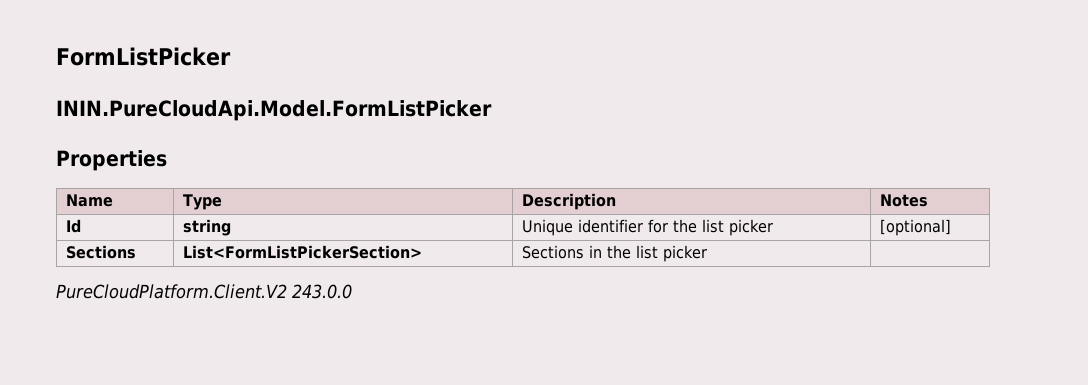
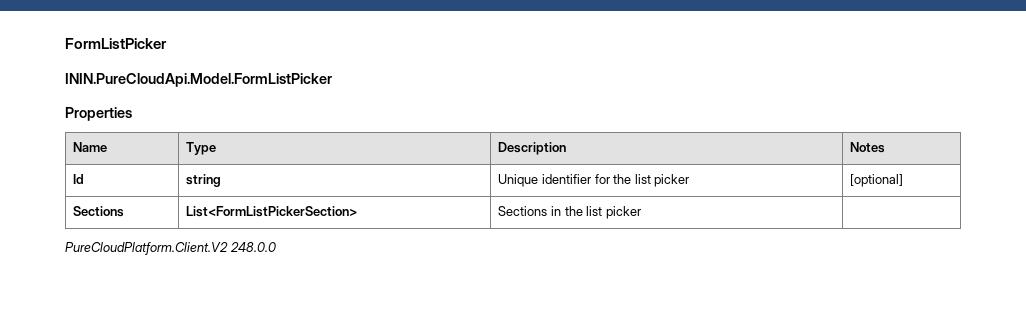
- PureCloudPlatform.Client.V2 243.0.0
+ PureCloudPlatform.Client.V2 248.0.0

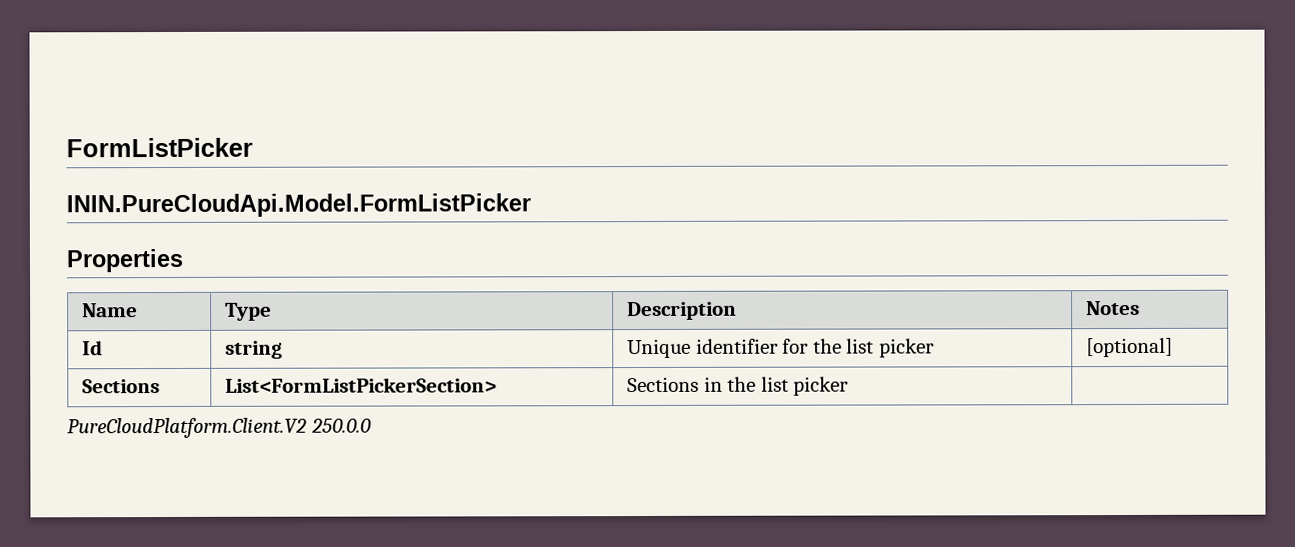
- PureCloudPlatform.Client.V2 248.0.0
+ PureCloudPlatform.Client.V2 250.0.0

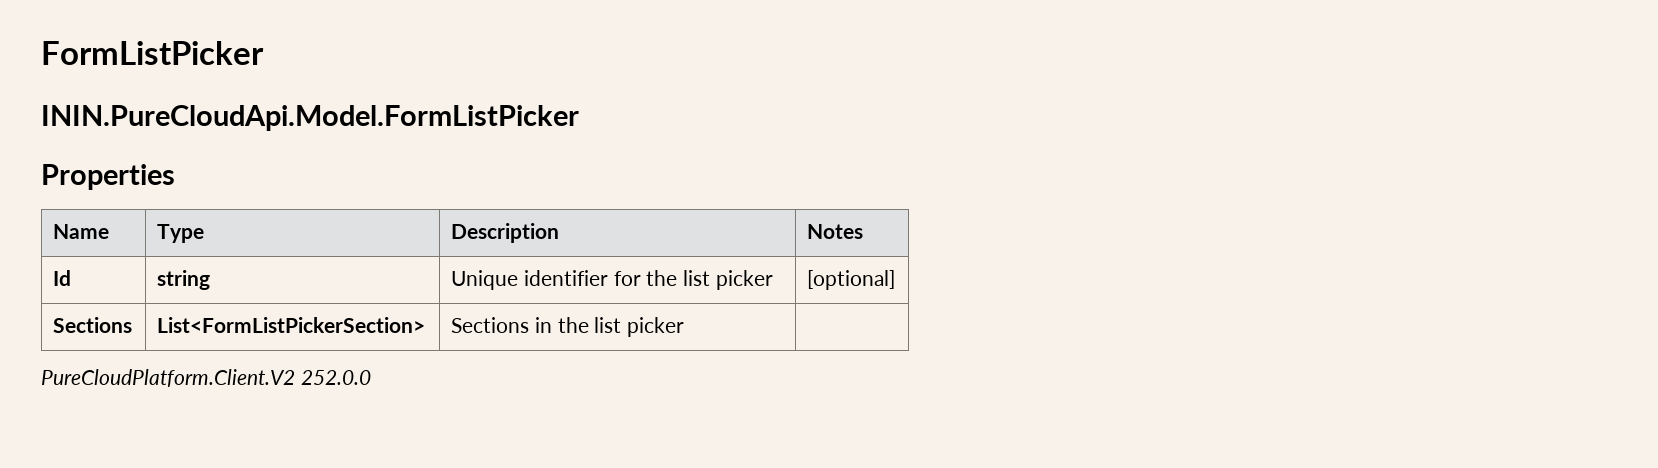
- PureCloudPlatform.Client.V2 250.0.0
+ PureCloudPlatform.Client.V2 252.0.0

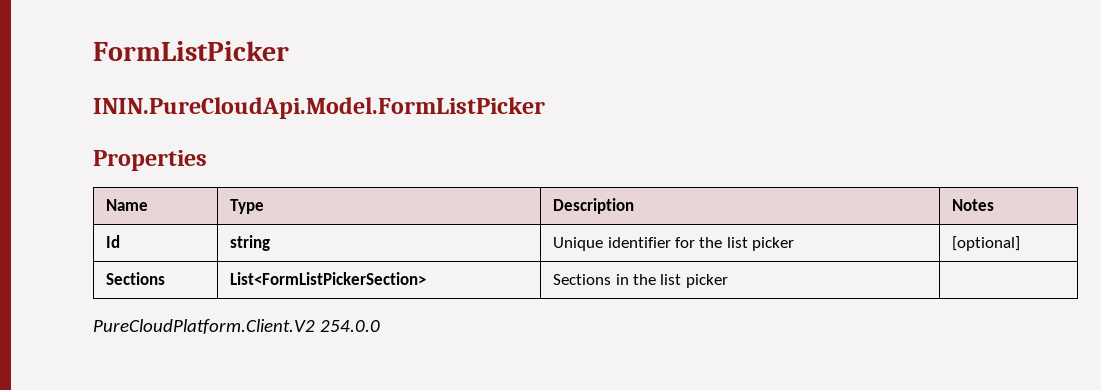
- PureCloudPlatform.Client.V2 252.0.0
+ PureCloudPlatform.Client.V2 254.0.0

